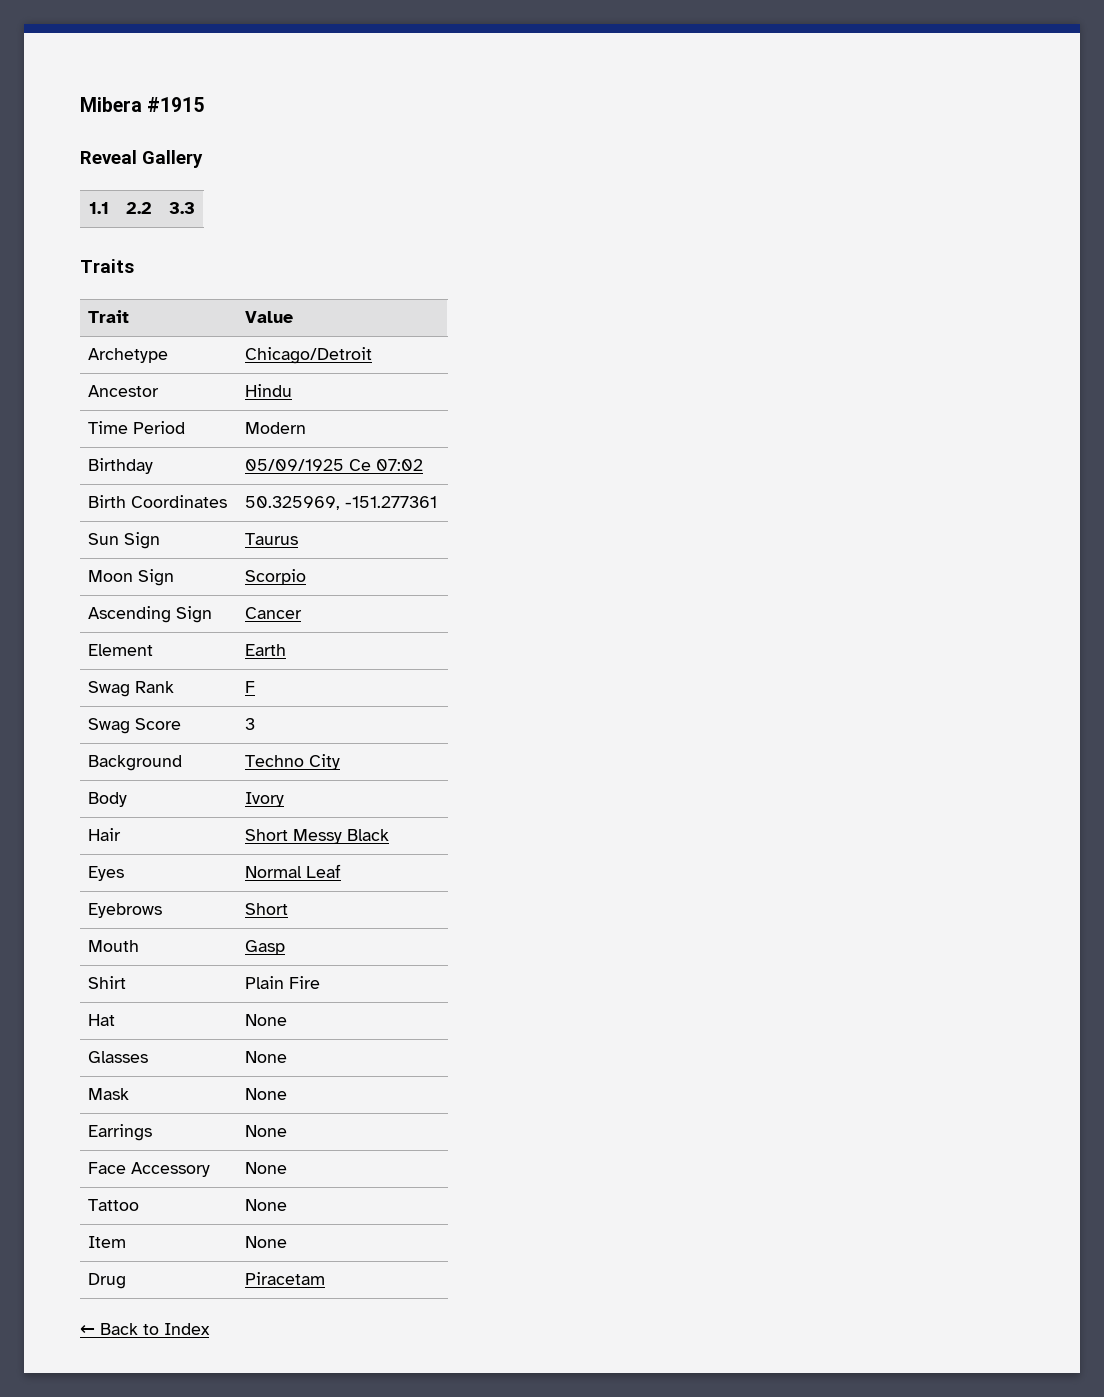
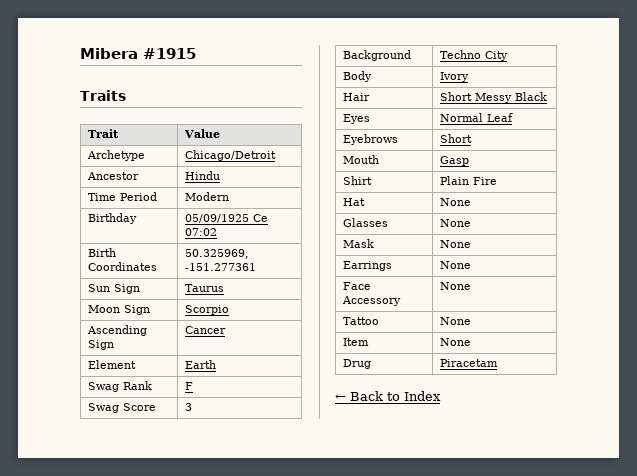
- Reveal Gallery
- 1.1 | 2.2 | 3.3

